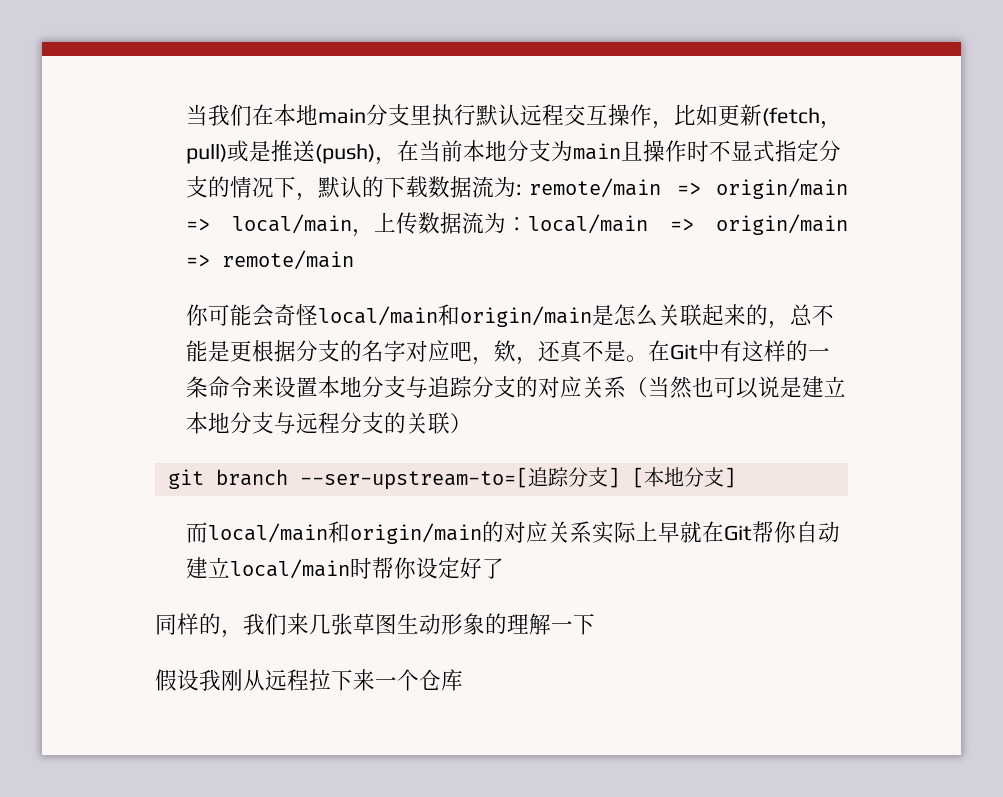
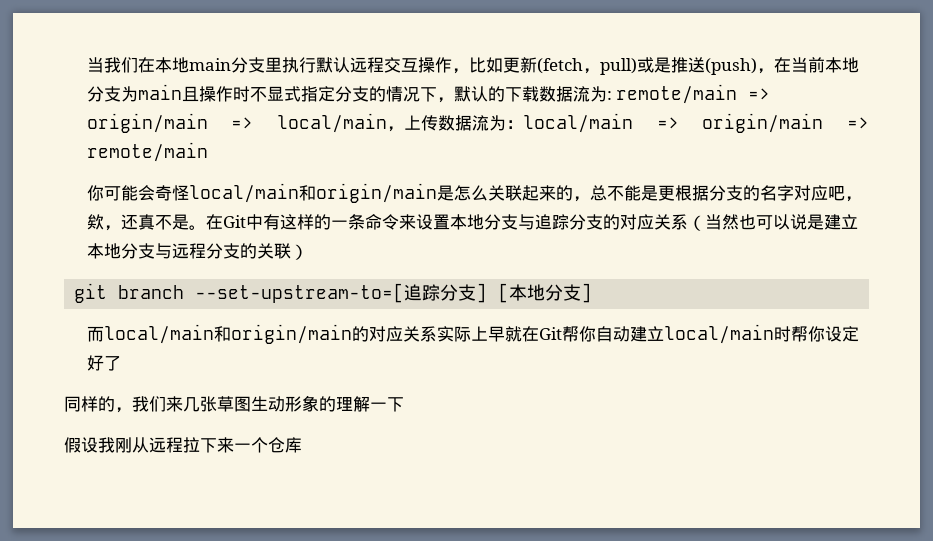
- git branch --ser-upstream-to=[追踪分支] [本地分支]
+ git branch --set-upstream-to=[追踪分支] [本地分支]

